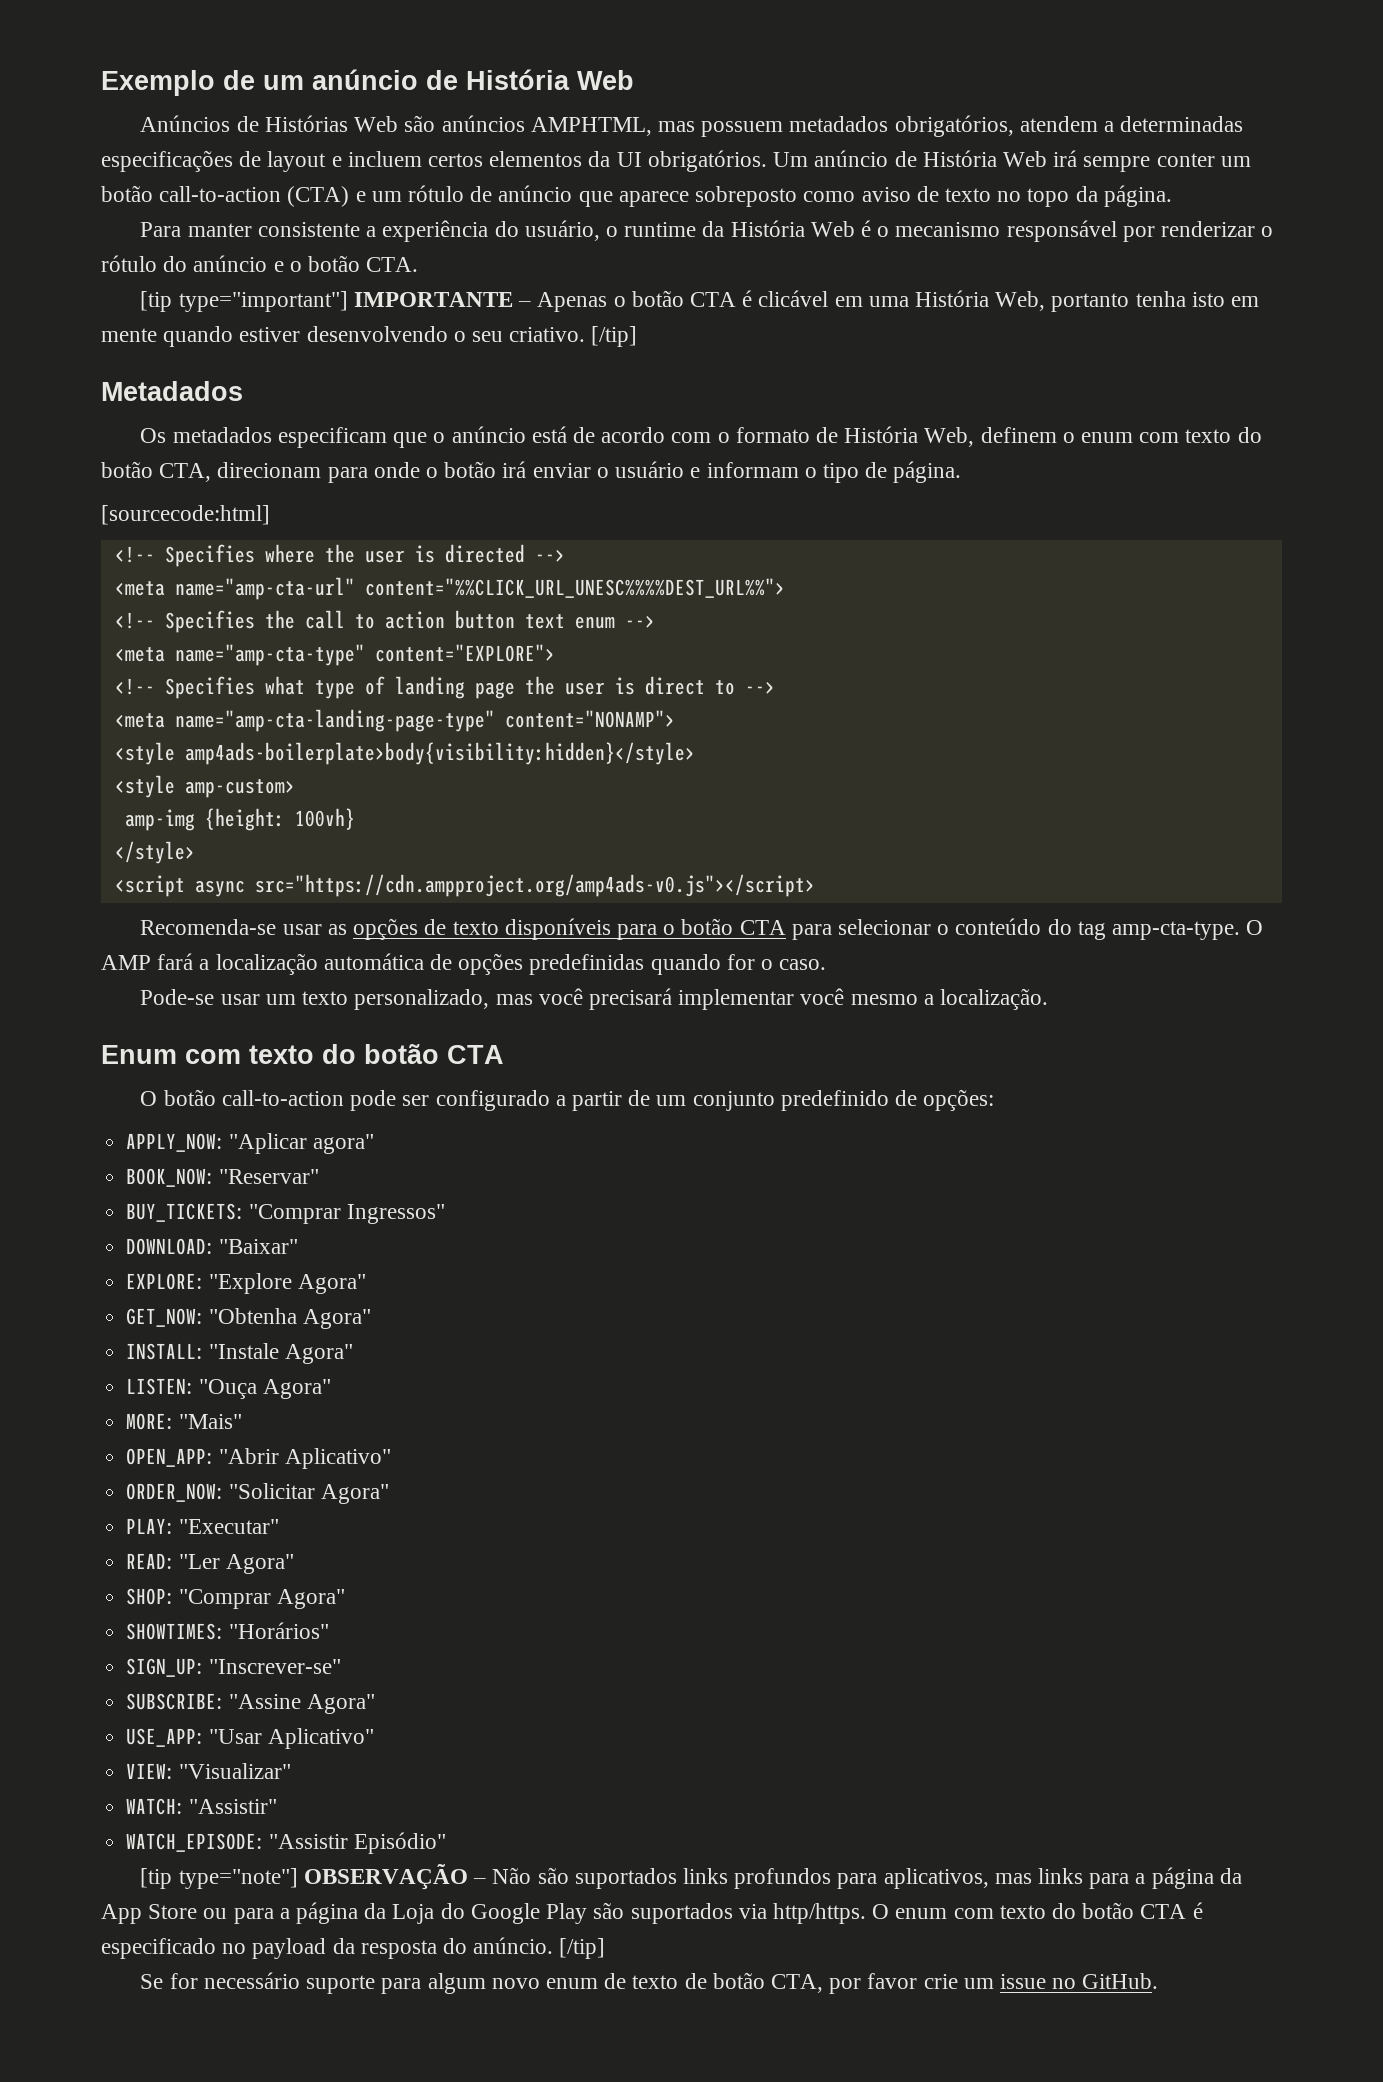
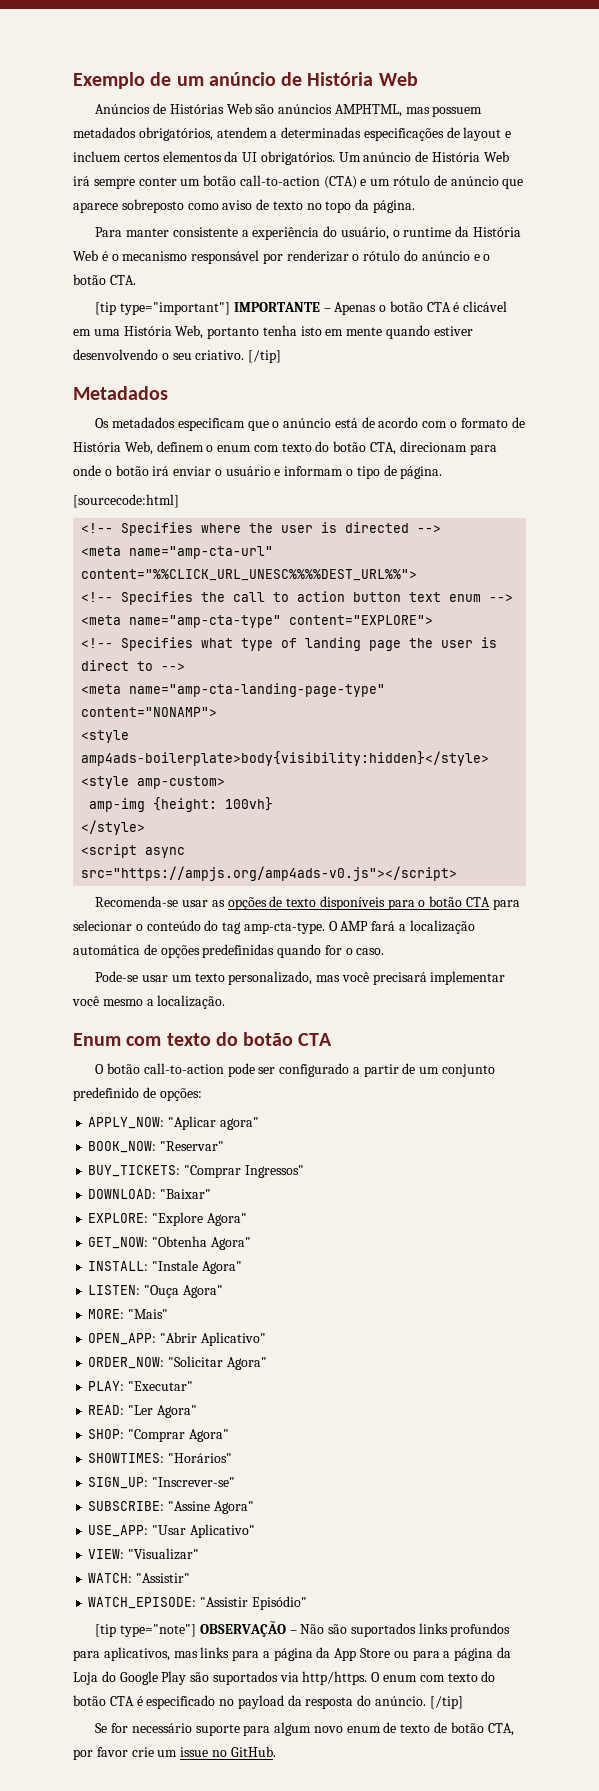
- <script async src="https://cdn.ampproject.org/amp4ads-v0.js"></script>
+ <script async src="https://ampjs.org/amp4ads-v0.js"></script>

